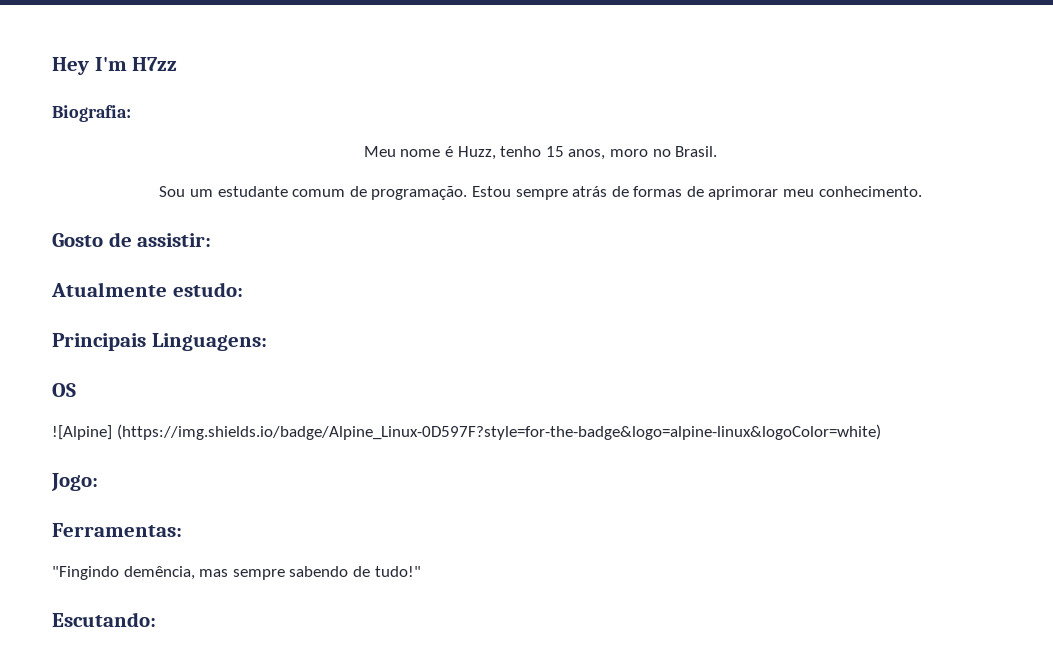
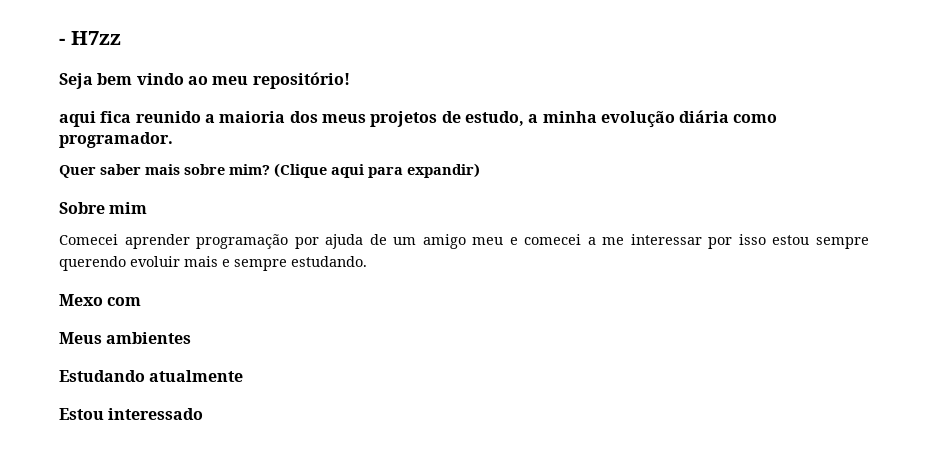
- Hey I'm H7zz
+ - H7zz
- Biografia:
- Meu nome é Huzz, tenho 15 anos, moro no Brasil.
- Sou um estudante comum de programação. Estou sempre atrás de formas de aprimorar meu conhecimento.
- Gosto de assistir:
- Atualmente estudo:
- Principais Linguagens:
- OS
- ![Alpine] (https://img.shields.io/badge/Alpine_Linux-0D597F?style=for-the-badge&logo=alpine-linux&logoColor=white)
- Jogo:
- Ferramentas:
- "Fingindo demência, mas sempre sabendo de tudo!"
- Escutando:
+ Seja bem vindo ao meu repositório!
+ aqui fica reunido a maioria dos meus projetos de estudo, a minha evolução diária como programador.
+ Quer saber mais sobre mim? (Clique aqui para expandir)
+ Sobre mim
+ Comecei aprender programação por ajuda de um amigo meu e comecei a me interessar por isso estou sempre querendo evoluir mais e sempre estudando.
+ Mexo com
+ Meus ambientes
+ Estudando atualmente
+ Estou interessado

